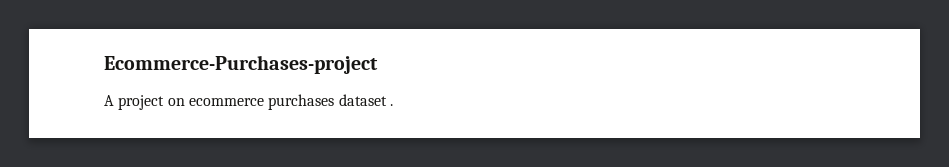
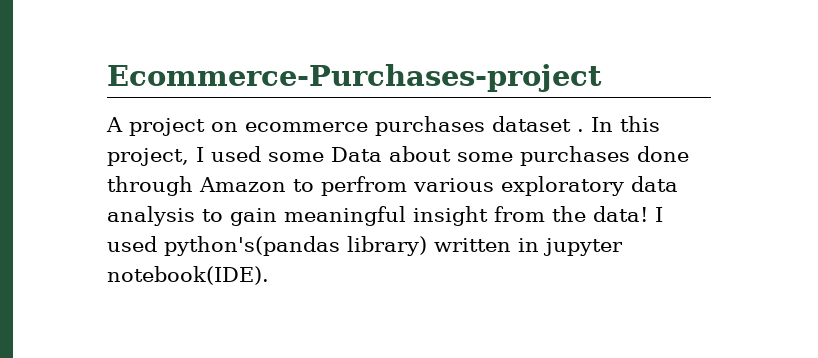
+ In this project, I used some Data about some purchases done through Amazon to perfrom various exploratory data analysis to gain meaningful insight from the data! I used python's(pandas library) written in jupyter notebook(IDE).

